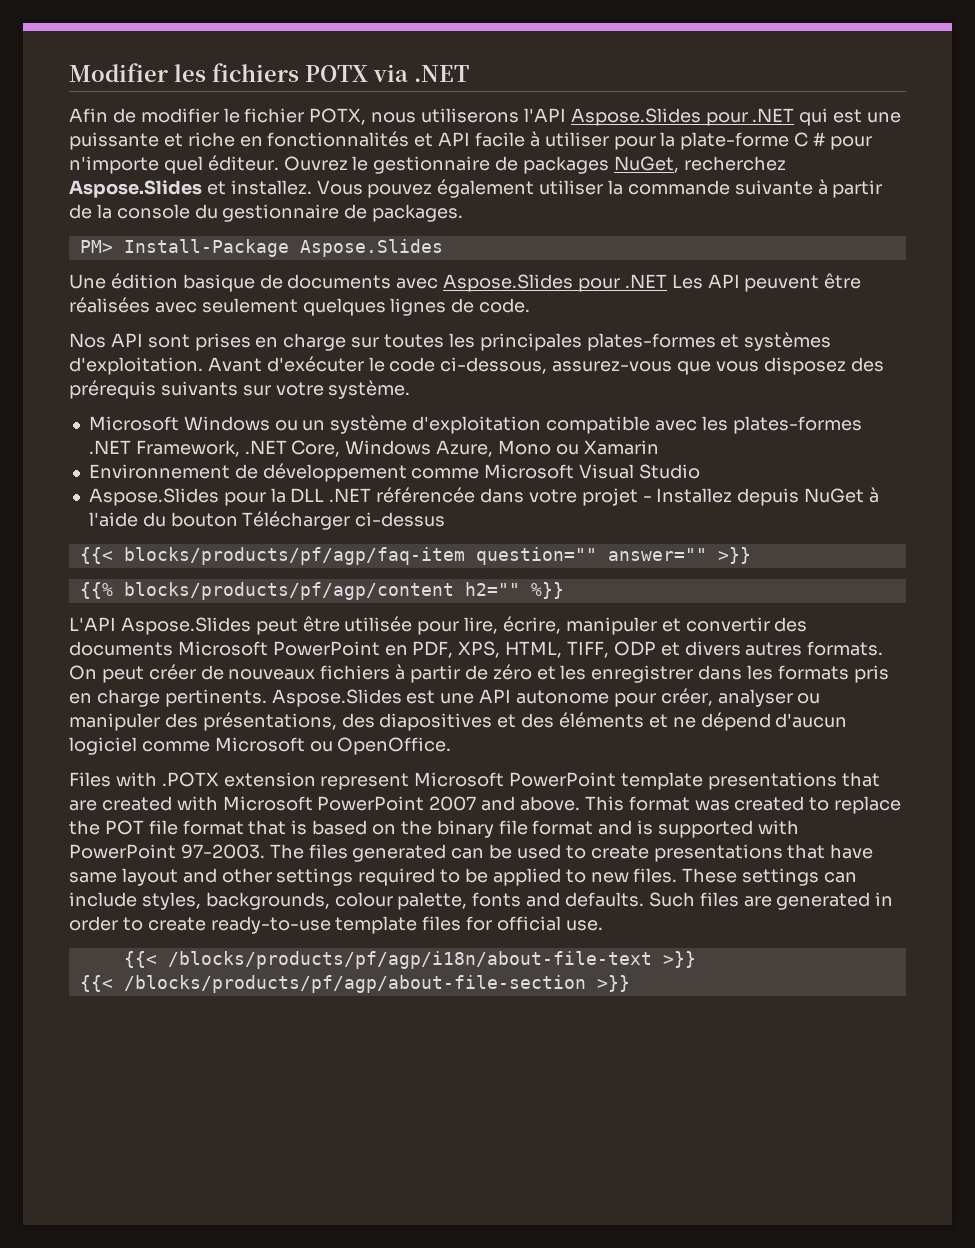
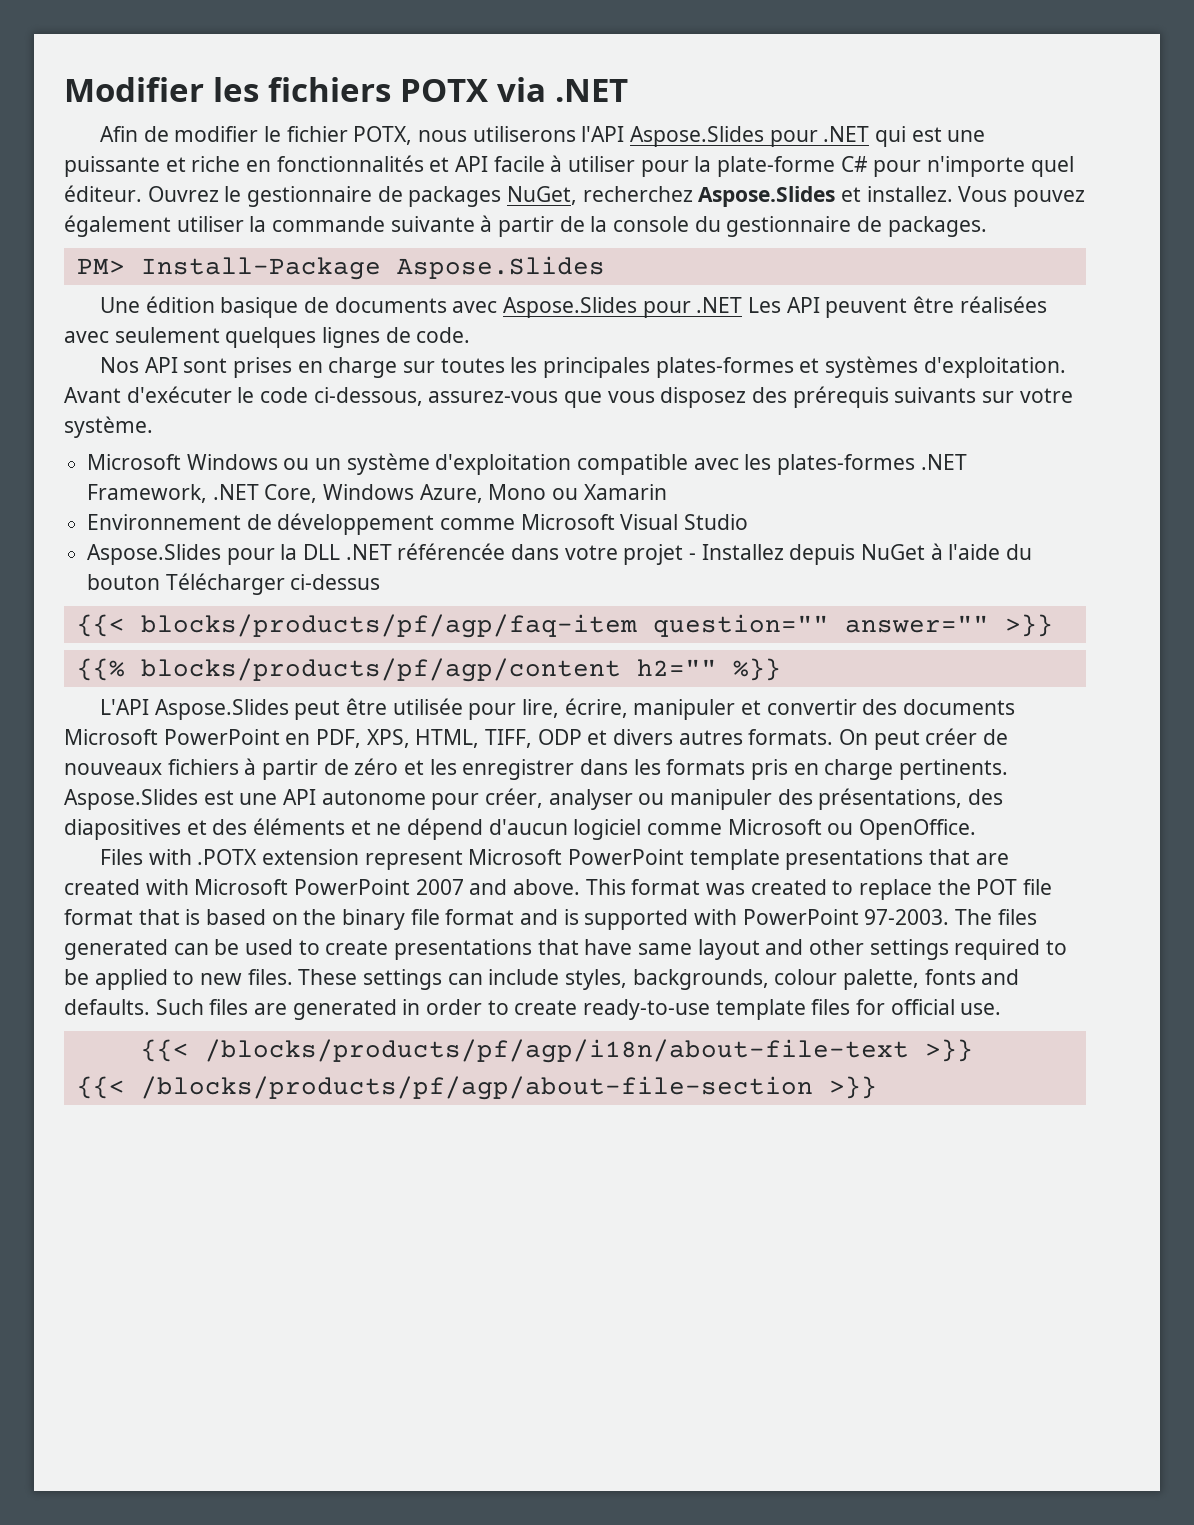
- Afin de modifier le fichier POTX, nous utiliserons l'API Aspose.Slides pour .NET qui est une puissante et riche en fonctionnalités et API facile à utiliser pour la plate-forme C # pour n'importe quel éditeur.
+ Afin de modifier le fichier POTX, nous utiliserons l'API Aspose.Slides pour .NET qui est une puissante et riche en fonctionnalités et API facile à utiliser pour la plate-forme C# pour n'importe quel éditeur.

